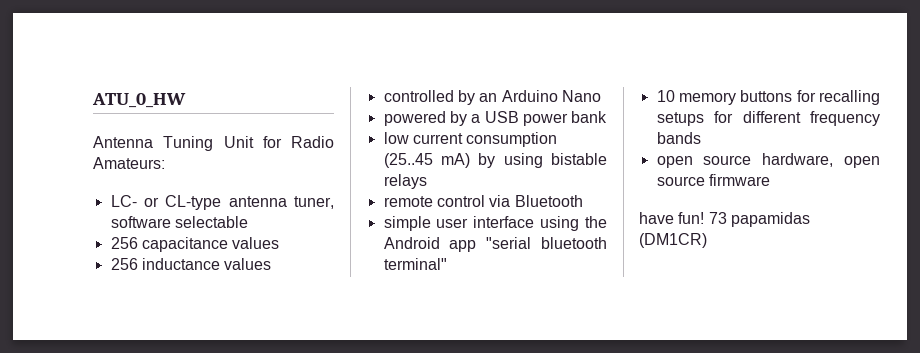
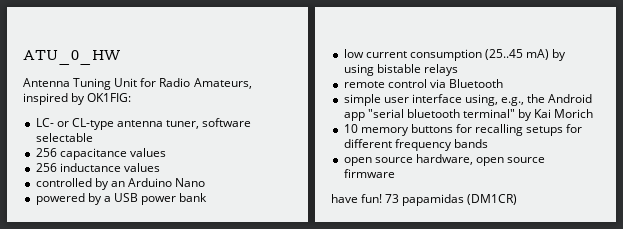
- Antenna Tuning Unit for Radio Amateurs:
+ Antenna Tuning Unit for Radio Amateurs, inspired by OK1FIG:
- simple user interface using the Android app "serial bluetooth terminal"
+ simple user interface using, e.g., the Android app "serial bluetooth terminal" by Kai Morich

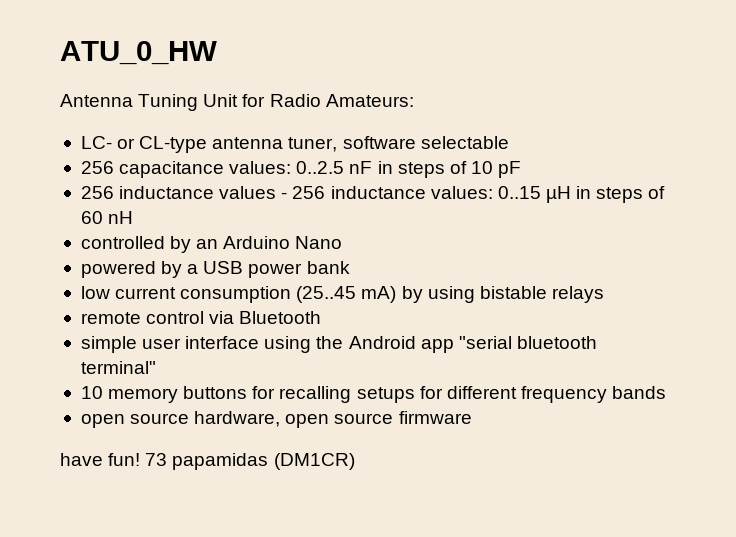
- Antenna Tuning Unit for Radio Amateurs, inspired by OK1FIG:
+ Antenna Tuning Unit for Radio Amateurs:
- 256 capacitance values
- 256 inductance values
+ 256 capacitance values: 0..2.5 nF in steps of 10 pF
+ 256 inductance values - 256 inductance values: 0..15 µH in steps of 60 nH
- simple user interface using, e.g., the Android app "serial bluetooth terminal" by Kai Morich
+ simple user interface using the Android app "serial bluetooth terminal"

